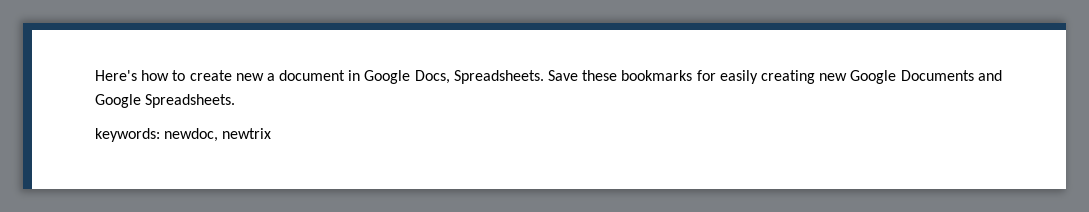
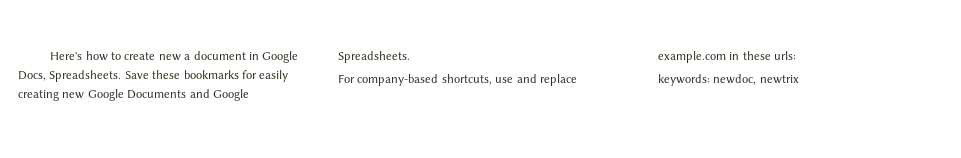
+ For company-based shortcuts, use and replace example.com in these urls:

